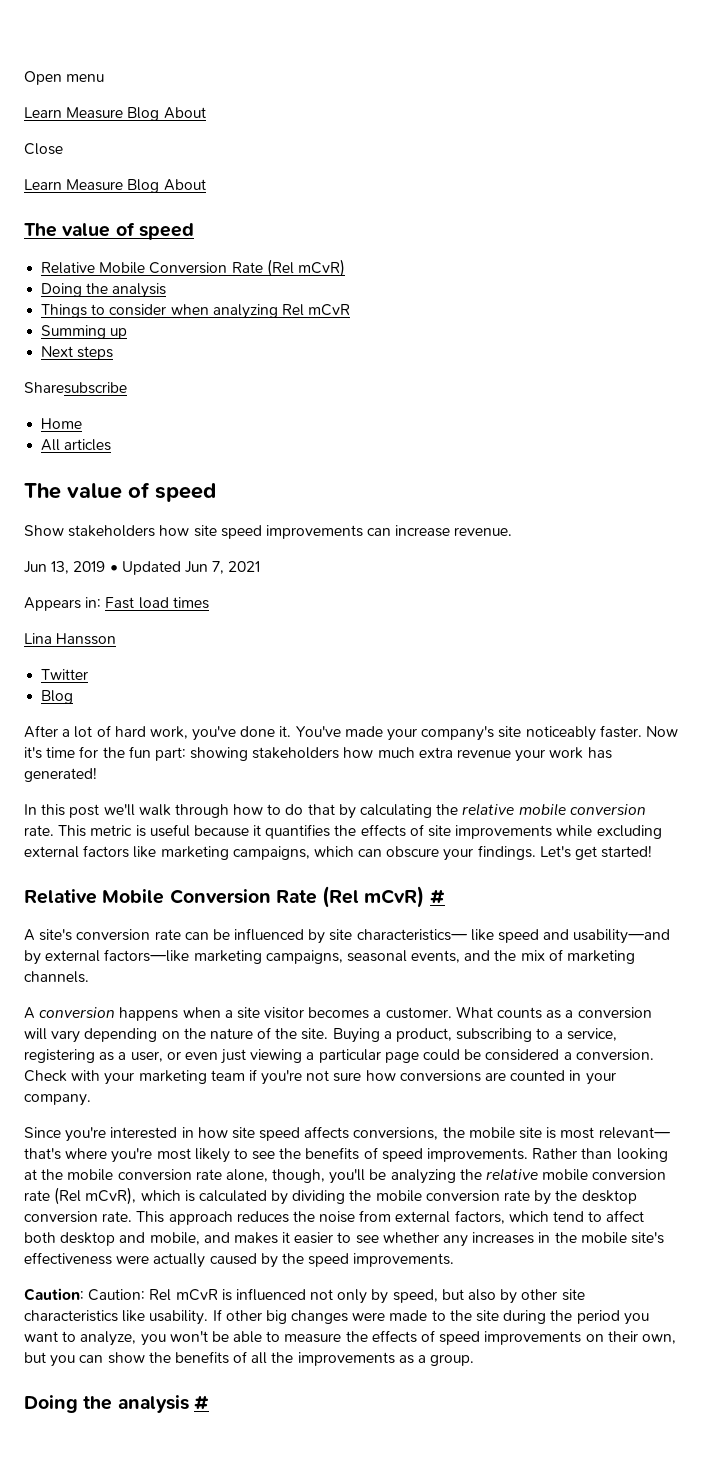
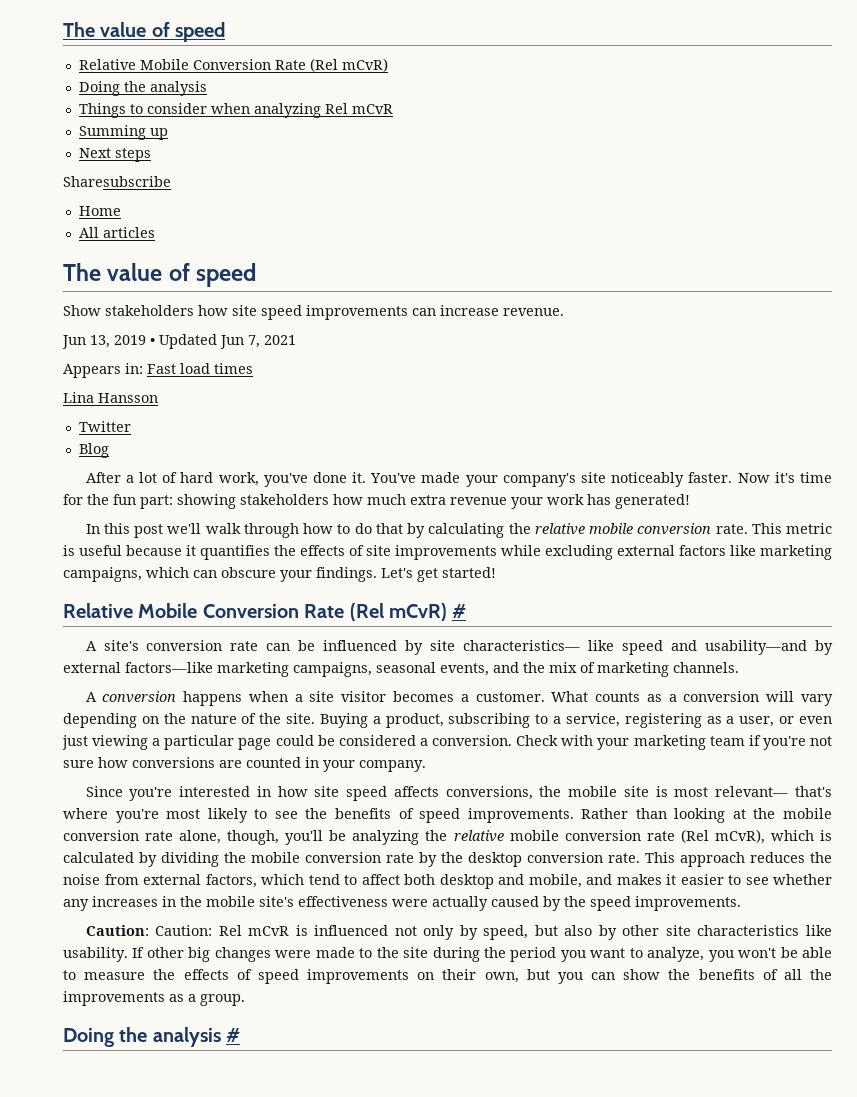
- Open menu
- Learn Measure Blog About
- Close
- Learn Measure Blog About

